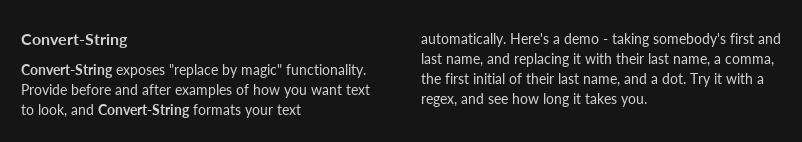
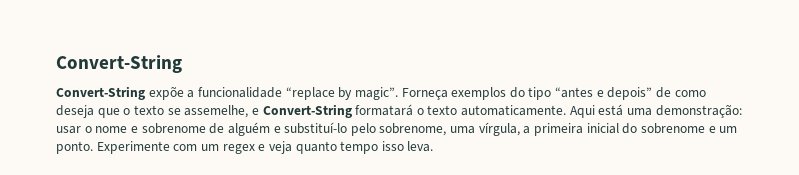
- Convert-String exposes "replace by magic" functionality. Provide before and after examples of how you want text to look, and Convert-String formats your text automatically. Here's a demo - taking somebody's first and last name, and replacing it with their last name, a comma, the first initial of their last name, and a dot. Try it with a regex, and see how long it takes you.
+ Convert-String expõe a funcionalidade “replace by magic”. Forneça exemplos do tipo “antes e depois” de como deseja que o texto se assemelhe, e Convert-String formatará o texto automaticamente. Aqui está uma demonstração: usar o nome e sobrenome de alguém e substituí-lo pelo sobrenome, uma vírgula, a primeira inicial do sobrenome e um ponto. Experimente com um regex e veja quanto tempo isso leva.

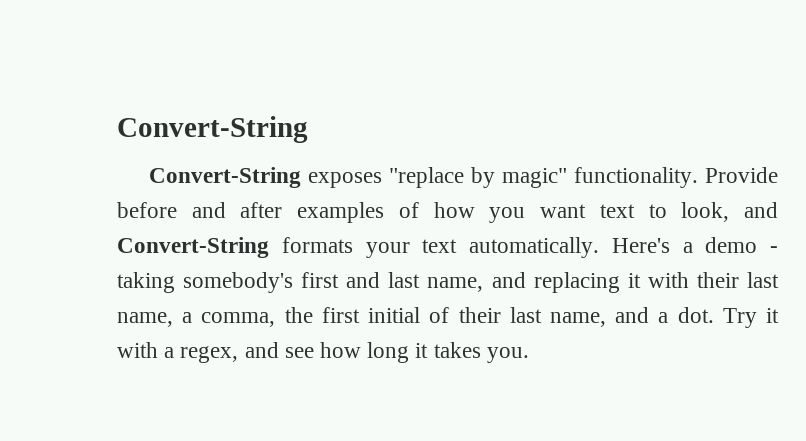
- Convert-String expõe a funcionalidade “replace by magic”. Forneça exemplos do tipo “antes e depois” de como deseja que o texto se assemelhe, e Convert-String formatará o texto automaticamente. Aqui está uma demonstração: usar o nome e sobrenome de alguém e substituí-lo pelo sobrenome, uma vírgula, a primeira inicial do sobrenome e um ponto. Experimente com um regex e veja quanto tempo isso leva.
+ Convert-String exposes "replace by magic" functionality. Provide before and after examples of how you want text to look, and Convert-String formats your text automatically. Here's a demo - taking somebody's first and last name, and replacing it with their last name, a comma, the first initial of their last name, and a dot. Try it with a regex, and see how long it takes you.

